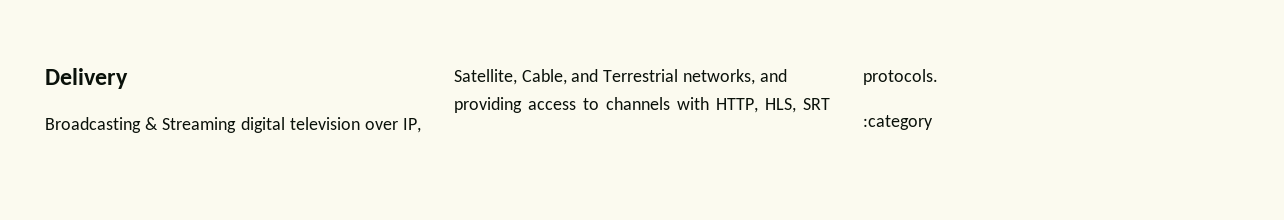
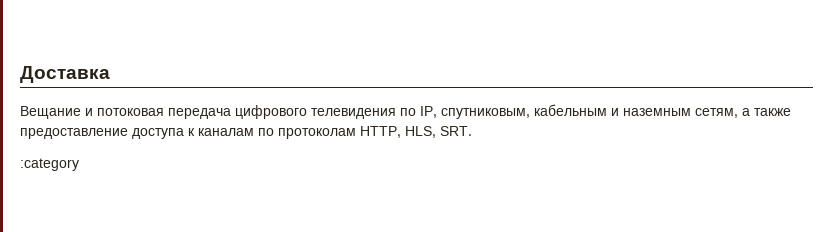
- Delivery
- Broadcasting & Streaming digital television over IP, Satellite, Cable, and Terrestrial networks, and providing access to channels with HTTP, HLS, SRT protocols.
+ Доставка
+ Вещание и потоковая передача цифрового телевидения по IP, спутниковым, кабельным и наземным сетям, а также предоставление доступа к каналам по протоколам HTTP, HLS, SRT.

